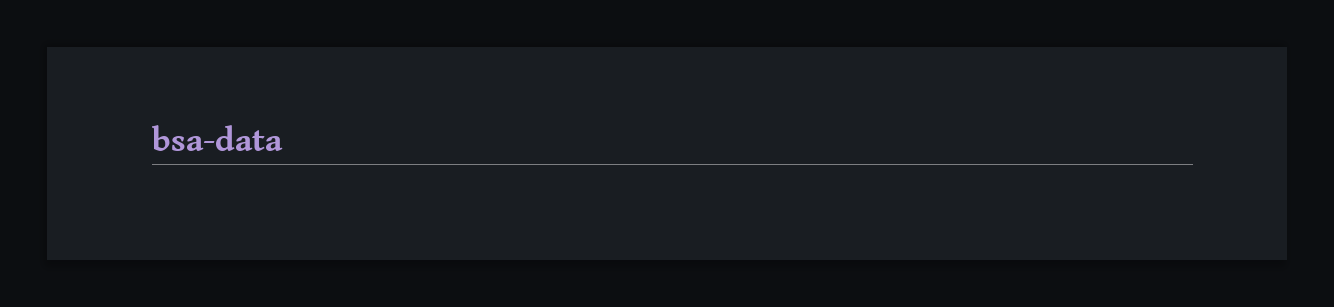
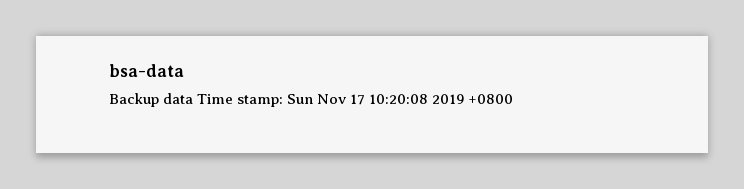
+ Backup data Time stamp: Sun Nov 17 10:20:08 2019 +0800

